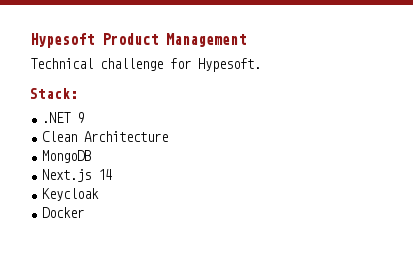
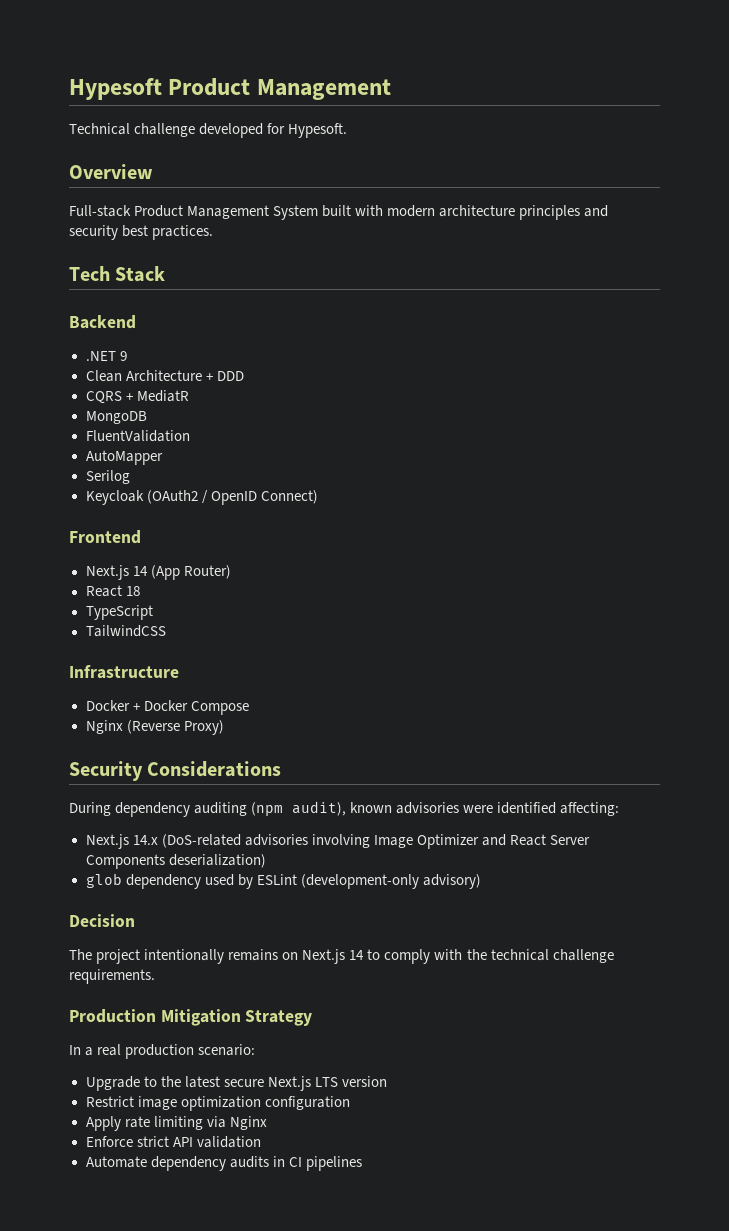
- Technical challenge for Hypesoft.
+ Technical challenge developed for Hypesoft.
- Stack:
+ Overview
+ Full-stack Product Management System built with modern architecture principles and security best practices.
+ Tech Stack
+ Backend
  .NET 9
- Clean Architecture
+ Clean Architecture + DDD
+ CQRS + MediatR
  MongoDB
- Next.js 14
- Keycloak
- Docker
+ FluentValidation
+ AutoMapper
+ Serilog
+ Keycloak (OAuth2 / OpenID Connect)
+ Frontend
+ Next.js 14 (App Router)
+ React 18
+ TypeScript
+ TailwindCSS
+ Infrastructure
+ Docker + Docker Compose
+ Nginx (Reverse Proxy)
+ Security Considerations
+ During dependency auditing (npm audit), known advisories were identified affecting:
+ Next.js 14.x (DoS-related advisories involving Image Optimizer and React Server Components deserialization)
+ glob dependency used by ESLint (development-only advisory)
+ Decision
+ The project intentionally remains on Next.js 14 to comply with the technical challenge requirements.
+ Production Mitigation Strategy
+ In a real production scenario:
+ Upgrade to the latest secure Next.js LTS version
+ Restrict image optimization configuration
+ Apply rate limiting via Nginx
+ Enforce strict API validation
+ Automate dependency audits in CI pipelines

